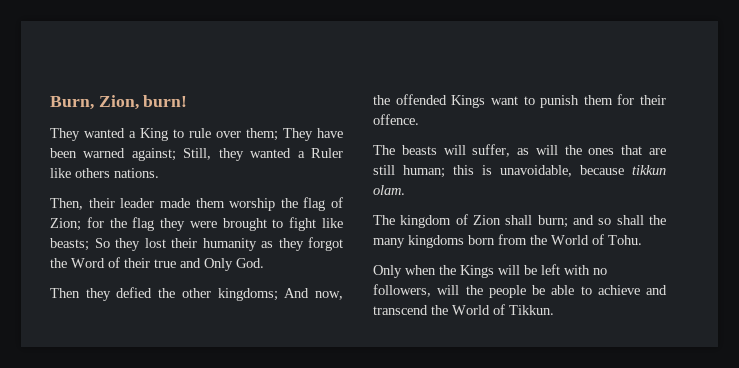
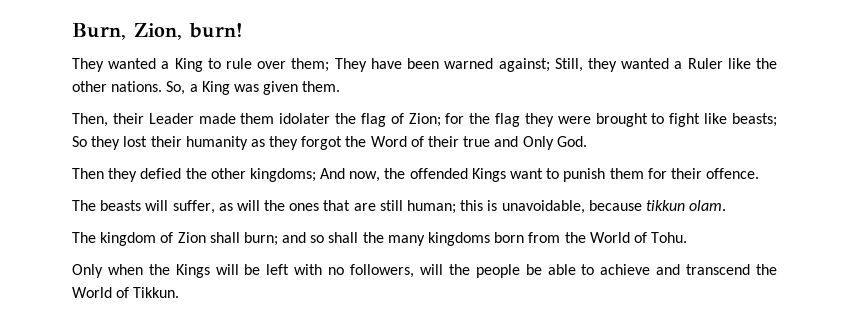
- They wanted a King to rule over them; They have been warned against; Still, they wanted a Ruler like others nations.
+ They wanted a King to rule over them; They have been warned against; Still, they wanted a Ruler like the other nations. So, a King was given them.
- Then, their leader made them worship the flag of Zion; for the flag they were brought to fight like beasts; So they lost their humanity as they forgot the Word of their true and Only God.
+ Then, their Leader made them idolater the flag of Zion; for the flag they were brought to fight like beasts; So they lost their humanity as they forgot the Word of their true and Only God.

